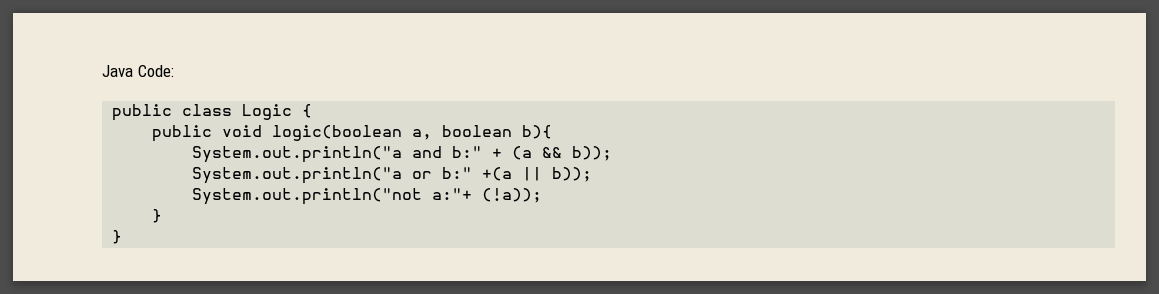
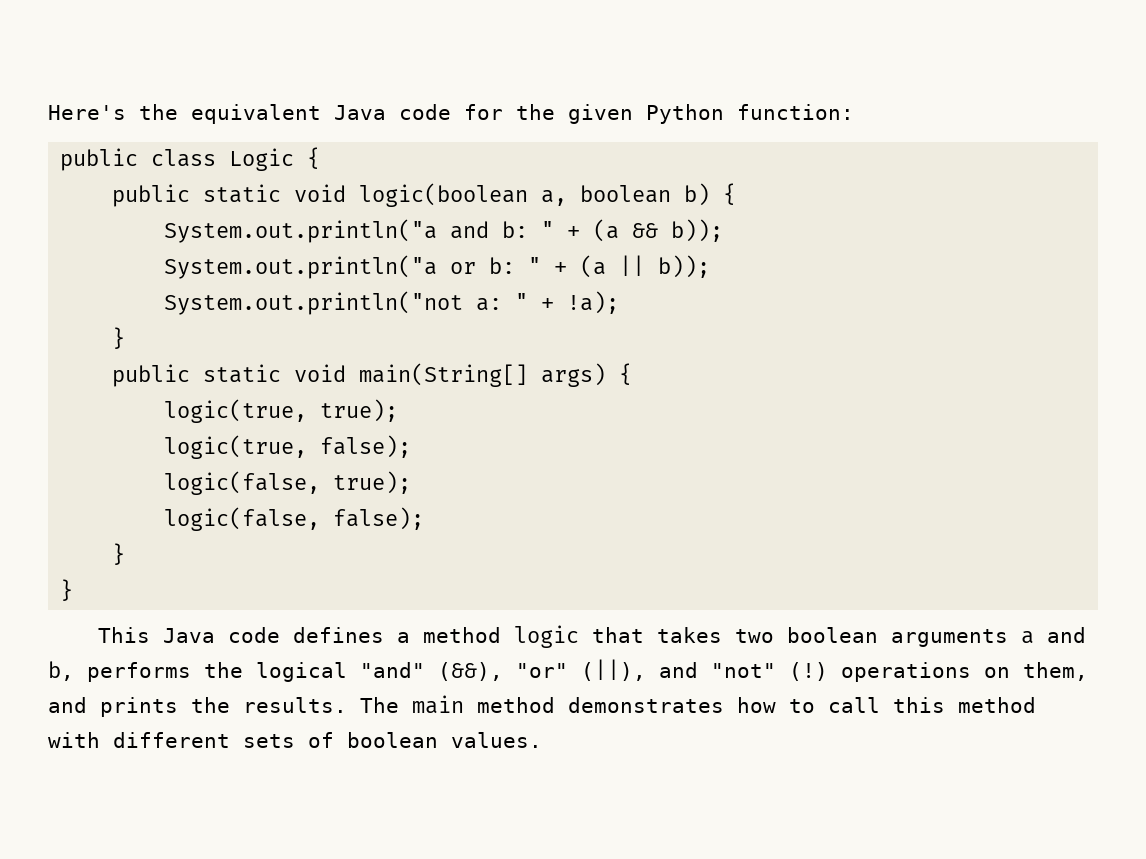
- Java Code:
+ Here's the equivalent Java code for the given Python function:
- public void logic(boolean a, boolean b){
+ public static void logic(boolean a, boolean b) {
- System.out.println("a and b:" + (a && b));
+ System.out.println("a and b: " + (a && b));
- System.out.println("a or b:" +(a || b));
+ System.out.println("a or b: " + (a || b));
- System.out.println("not a:"+ (!a));
+ System.out.println("not a: " + !a);
+ }
+ public static void main(String[] args) {
+ logic(true, true);
+ logic(true, false);
+ logic(false, true);
+ logic(false, false);
  }
  }
+ This Java code defines a method logic that takes two boolean arguments a and b, performs the logical "and" (&&), "or" (||), and "not" (!) operations on them, and prints the results. The main method demonstrates how to call this method with different sets of boolean values.

